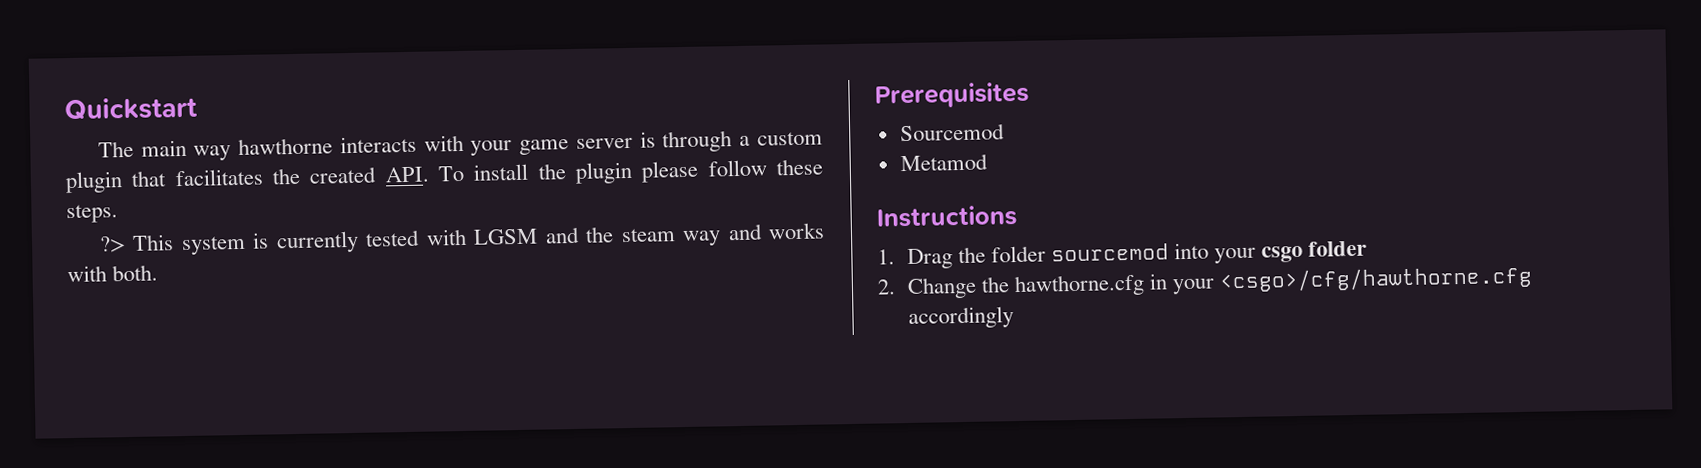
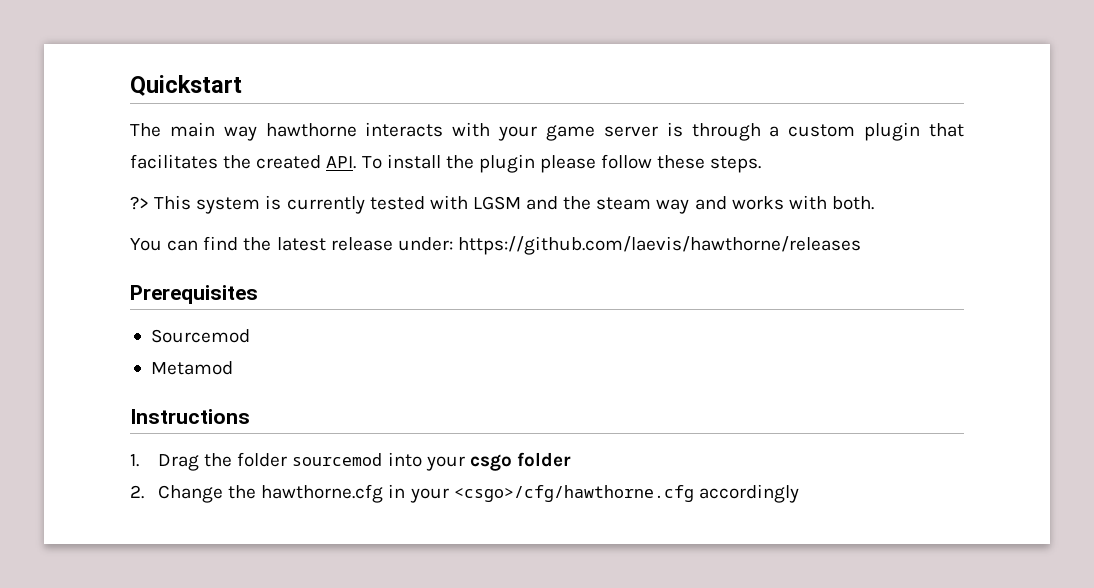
+ You can find the latest release under: https://github.com/laevis/hawthorne/releases

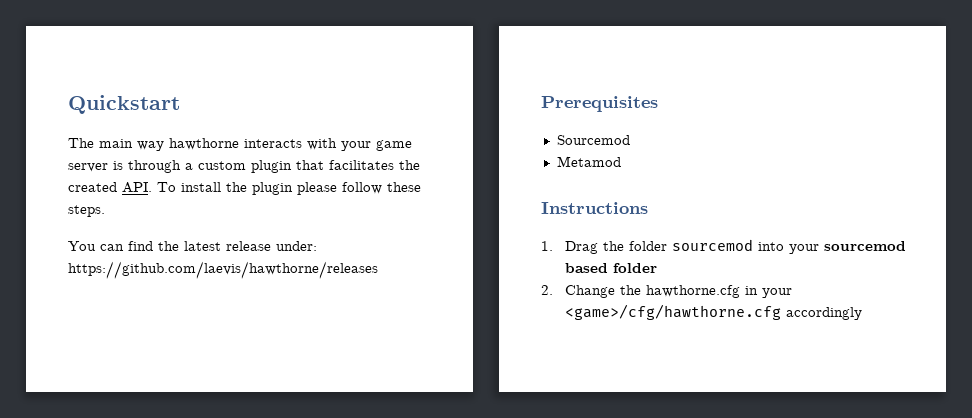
- ?> This system is currently tested with LGSM and the steam way and works with both.
- 1. Drag the folder sourcemod into your csgo folder
+ 1. Drag the folder sourcemod into your sourcemod based folder
- 2. Change the hawthorne.cfg in your <csgo>/cfg/hawthorne.cfg accordingly
+ 2. Change the hawthorne.cfg in your <game>/cfg/hawthorne.cfg accordingly

